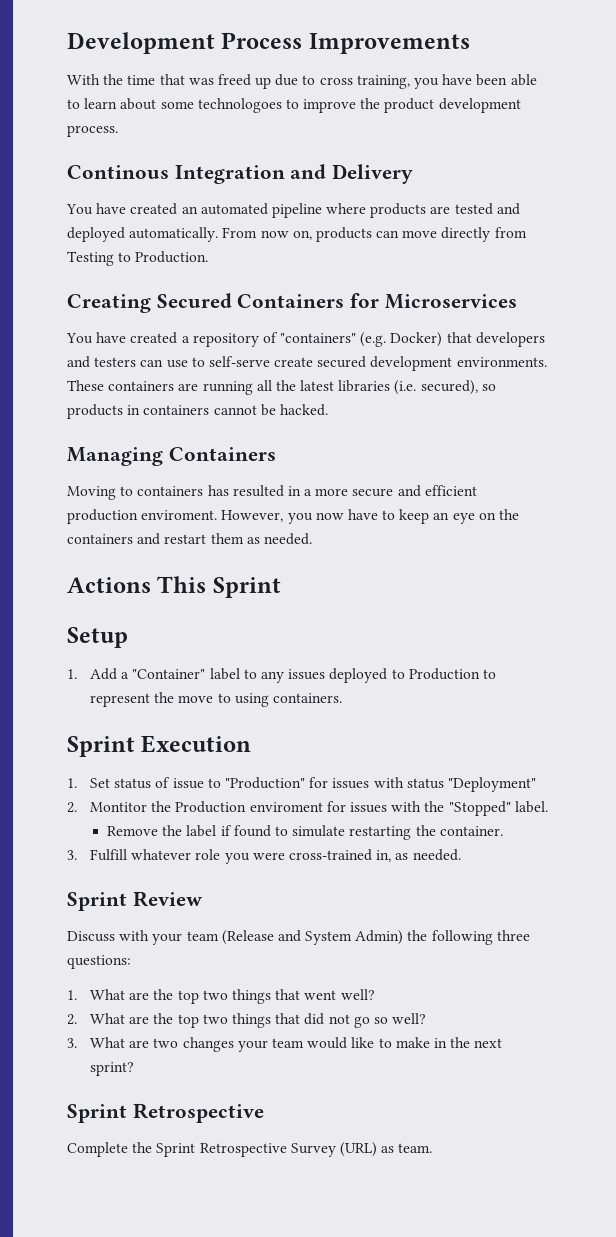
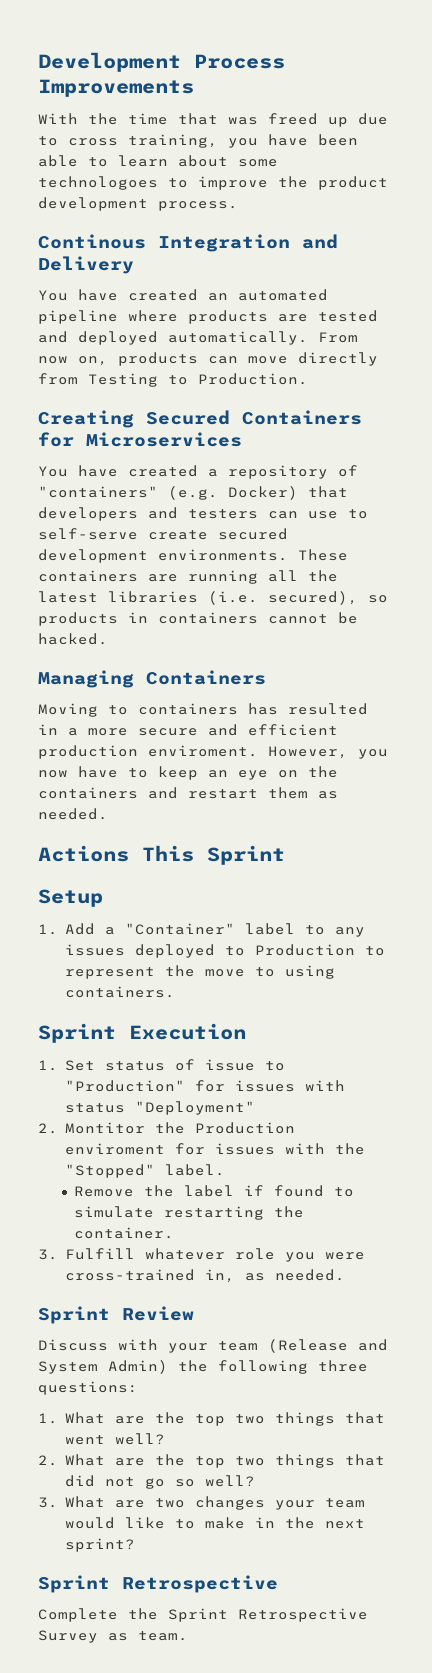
- Complete the Sprint Retrospective Survey (URL) as team.
+ Complete the Sprint Retrospective Survey as team.

